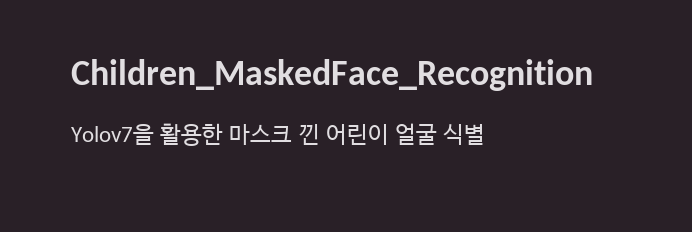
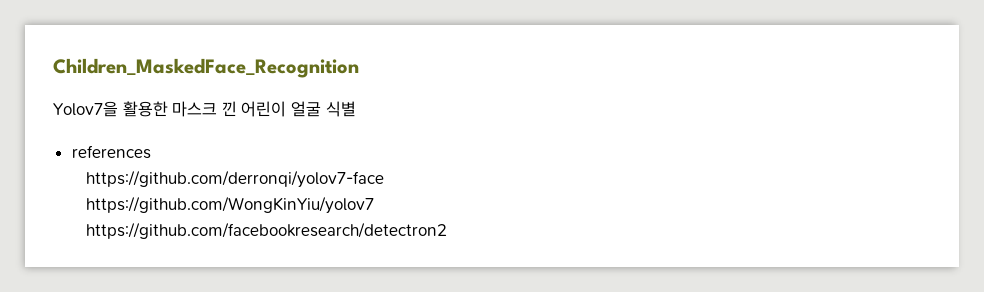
+ references
+ https://github.com/derronqi/yolov7-face
+ https://github.com/WongKinYiu/yolov7
+ https://github.com/facebookresearch/detectron2

